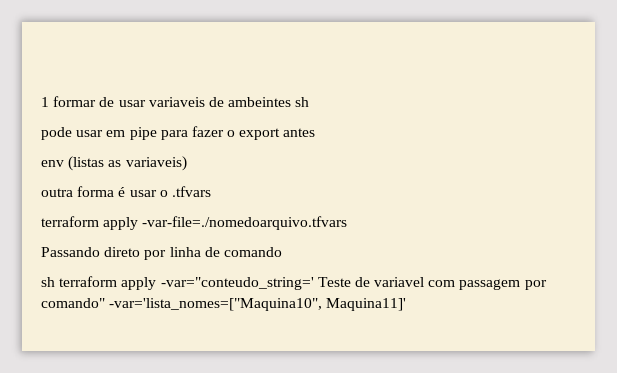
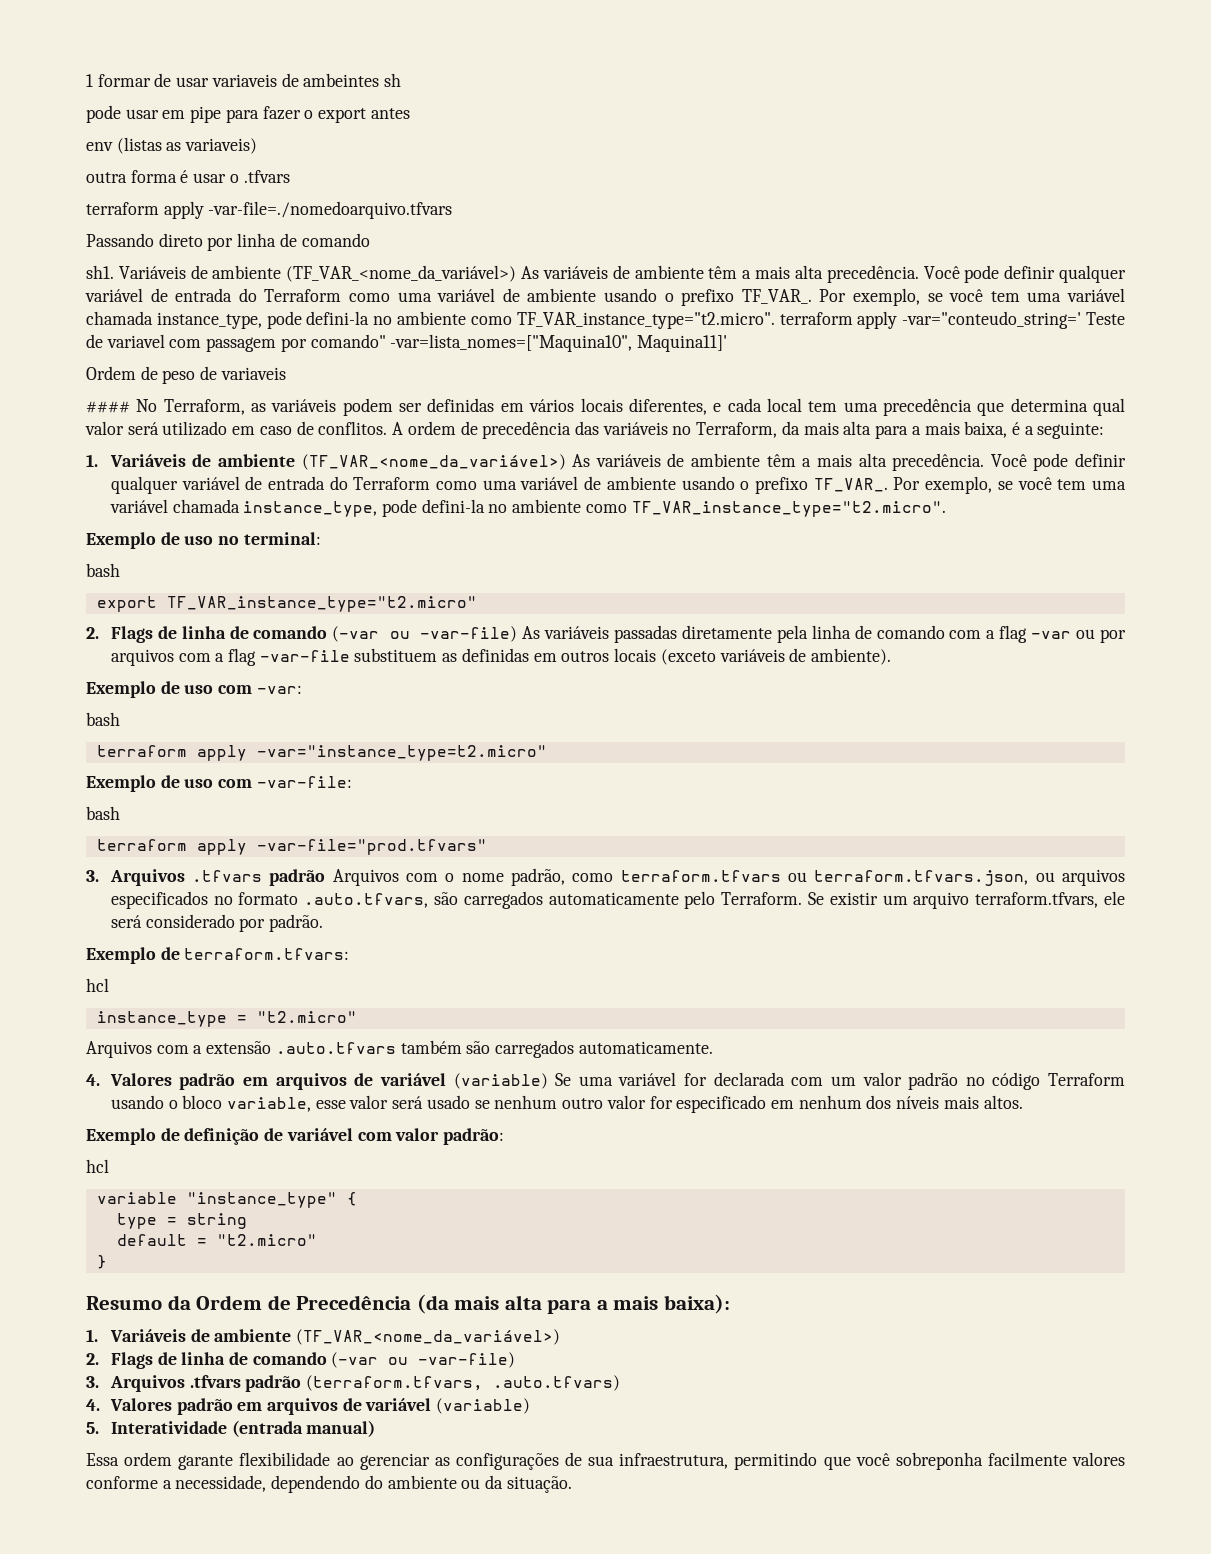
- sh terraform apply -var="conteudo_string=' Teste de variavel com passagem por comando" -var='lista_nomes=["Maquina10", Maquina11]'
+ sh1. Variáveis de ambiente (TF_VAR_<nome_da_variável>) As variáveis de ambiente têm a mais alta precedência. Você pode definir qualquer variável de entrada do Terraform como uma variável de ambiente usando o prefixo TF_VAR_. Por exemplo, se você tem uma variável chamada instance_type, pode defini-la no ambiente como TF_VAR_instance_type="t2.micro". terraform apply -var="conteudo_string=' Teste de variavel com passagem por comando" -var=lista_nomes=["Maquina10", Maquina11]'
+ Ordem de peso de variaveis
+ #### No Terraform, as variáveis podem ser definidas em vários locais diferentes, e cada local tem uma precedência que determina qual valor será utilizado em caso de conflitos. A ordem de precedência das variáveis no Terraform, da mais alta para a mais baixa, é a seguinte:
+ 1. Variáveis de ambiente (TF_VAR_<nome_da_variável>) As variáveis de ambiente têm a mais alta precedência. Você pode definir qualquer variável de entrada do Terraform como uma variável de ambiente usando o prefixo TF_VAR_. Por exemplo, se você tem uma variável chamada instance_type, pode defini-la no ambiente como TF_VAR_instance_type="t2.micro".
+ Exemplo de uso no terminal:
+ bash
+ export TF_VAR_instance_type="t2.micro"
+ 2. Flags de linha de comando (-var ou -var-file) As variáveis passadas diretamente pela linha de comando com a flag -var ou por arquivos com a flag -var-file substituem as definidas em outros locais (exceto variáveis de ambiente).
+ Exemplo de uso com -var:
+ bash
+ terraform apply -var="instance_type=t2.micro"
+ Exemplo de uso com -var-file:
+ bash
+ terraform apply -var-file="prod.tfvars"
+ 3. Arquivos .tfvars padrão Arquivos com o nome padrão, como terraform.tfvars ou terraform.tfvars.json, ou arquivos especificados no formato .auto.tfvars, são carregados automaticamente pelo Terraform. Se existir um arquivo terraform.tfvars, ele será considerado por padrão.
+ Exemplo de terraform.tfvars:
+ hcl
+ instance_type = "t2.micro"
+ Arquivos com a extensão .auto.tfvars também são carregados automaticamente.
+ 4. Valores padrão em arquivos de variável (variable) Se uma variável for declarada com um valor padrão no código Terraform usando o bloco variable, esse valor será usado se nenhum outro valor for especificado em nenhum dos níveis mais altos.
+ Exemplo de definição de variável com valor padrão:
+ hcl
+ variable "instance_type" {
+ type = string
+ default = "t2.micro"
+ }
+ Resumo da Ordem de Precedência (da mais alta para a mais baixa):
+ 1. Variáveis de ambiente (TF_VAR_<nome_da_variável>)
+ 2. Flags de linha de comando (-var ou -var-file)
+ 3. Arquivos .tfvars padrão (terraform.tfvars, .auto.tfvars)
+ 4. Valores padrão em arquivos de variável (variable)
+ 5. Interatividade (entrada manual)
+ Essa ordem garante flexibilidade ao gerenciar as configurações de sua infraestrutura, permitindo que você sobreponha facilmente valores conforme a necessidade, dependendo do ambiente ou da situação.

